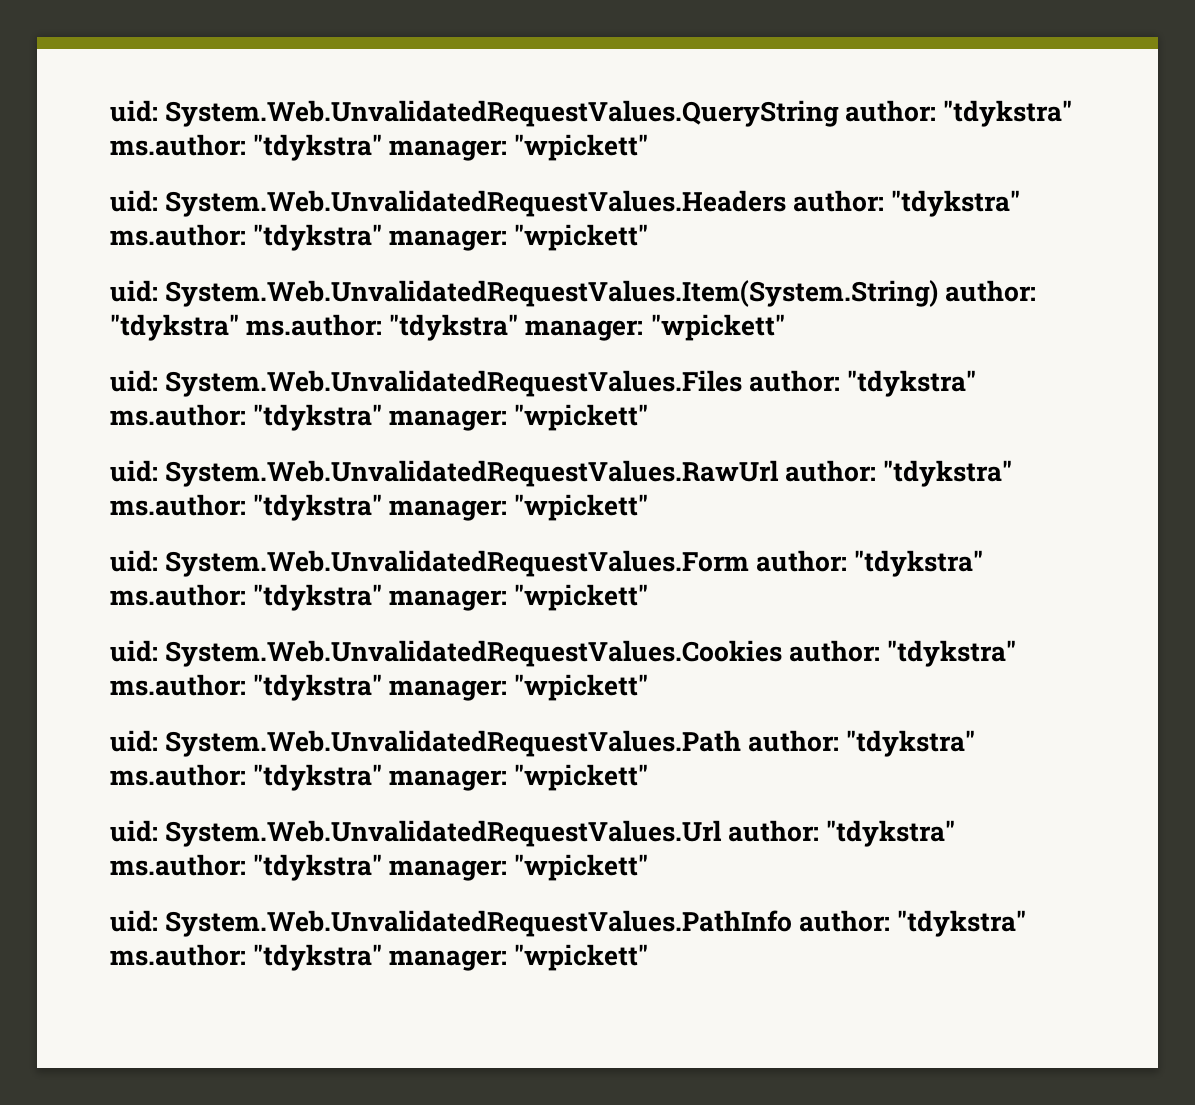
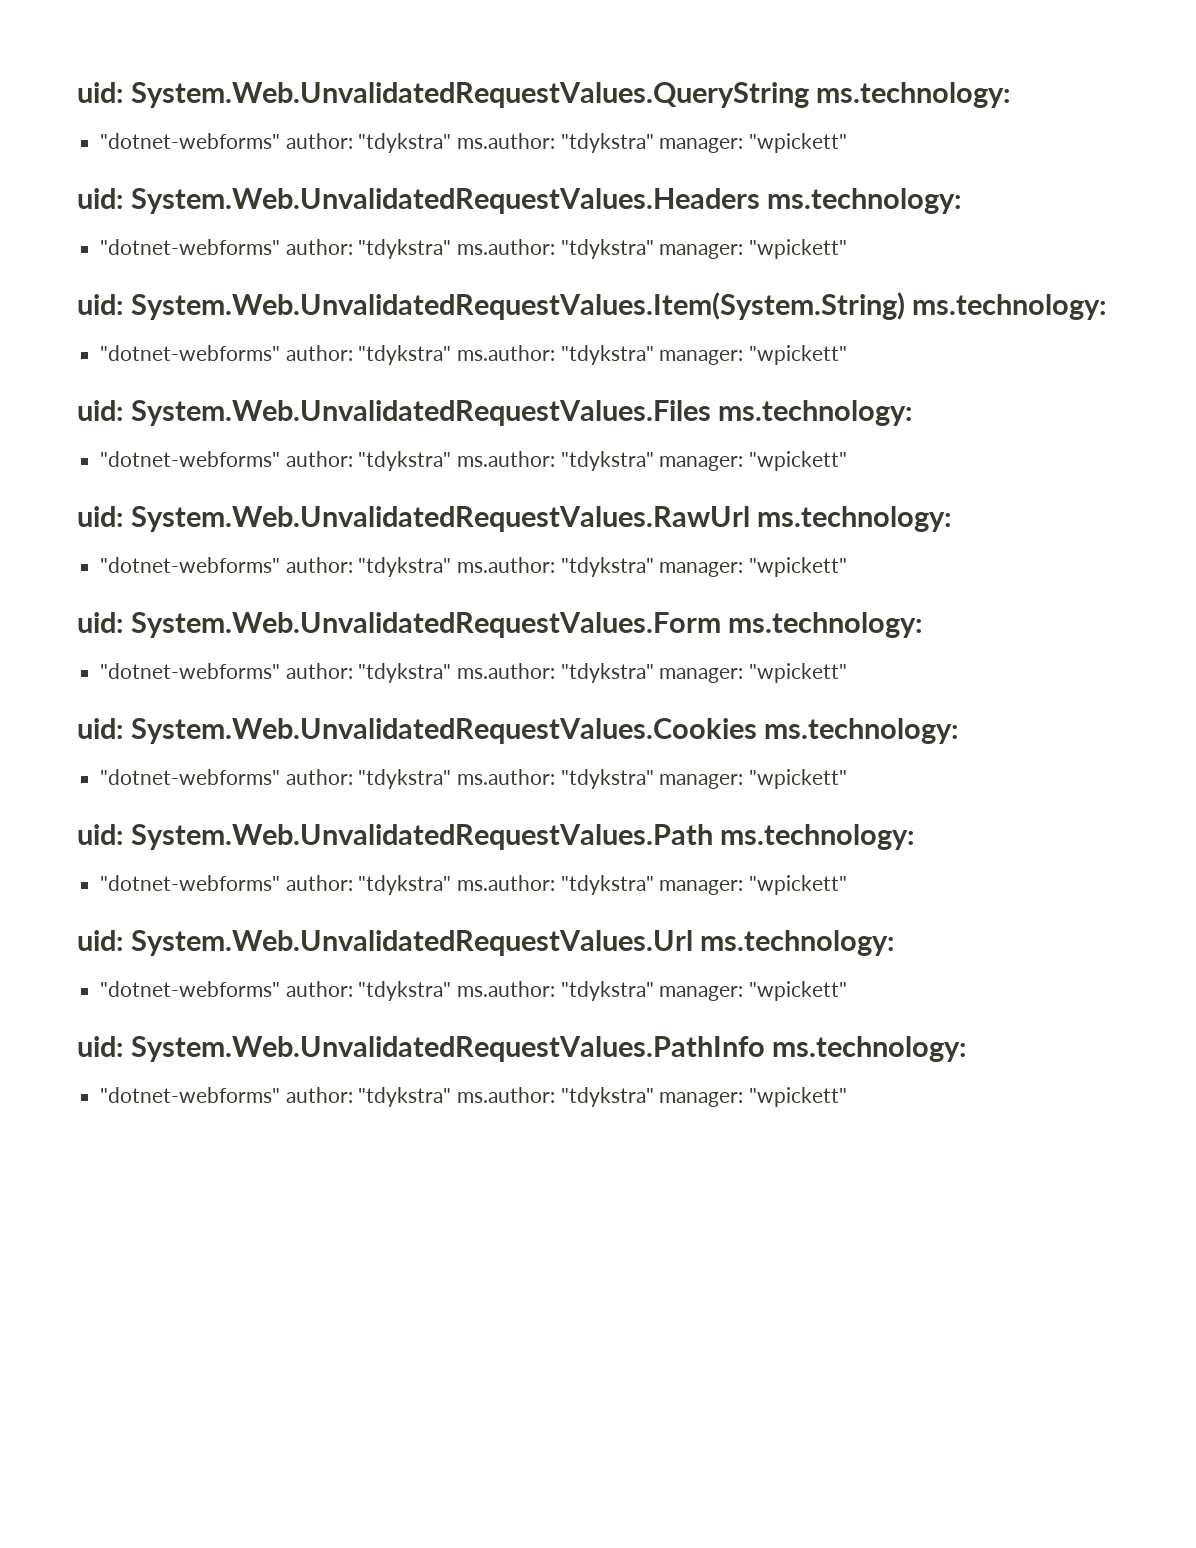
- uid: System.Web.UnvalidatedRequestValues.QueryString author: "tdykstra" ms.author: "tdykstra" manager: "wpickett"
+ uid: System.Web.UnvalidatedRequestValues.QueryString ms.technology:
+ "dotnet-webforms" author: "tdykstra" ms.author: "tdykstra" manager: "wpickett"
- uid: System.Web.UnvalidatedRequestValues.Headers author: "tdykstra" ms.author: "tdykstra" manager: "wpickett"
+ uid: System.Web.UnvalidatedRequestValues.Headers ms.technology:
+ "dotnet-webforms" author: "tdykstra" ms.author: "tdykstra" manager: "wpickett"
- uid: System.Web.UnvalidatedRequestValues.Item(System.String) author: "tdykstra" ms.author: "tdykstra" manager: "wpickett"
+ uid: System.Web.UnvalidatedRequestValues.Item(System.String) ms.technology:
+ "dotnet-webforms" author: "tdykstra" ms.author: "tdykstra" manager: "wpickett"
- uid: System.Web.UnvalidatedRequestValues.Files author: "tdykstra" ms.author: "tdykstra" manager: "wpickett"
+ uid: System.Web.UnvalidatedRequestValues.Files ms.technology:
+ "dotnet-webforms" author: "tdykstra" ms.author: "tdykstra" manager: "wpickett"
- uid: System.Web.UnvalidatedRequestValues.RawUrl author: "tdykstra" ms.author: "tdykstra" manager: "wpickett"
+ uid: System.Web.UnvalidatedRequestValues.RawUrl ms.technology:
+ "dotnet-webforms" author: "tdykstra" ms.author: "tdykstra" manager: "wpickett"
- uid: System.Web.UnvalidatedRequestValues.Form author: "tdykstra" ms.author: "tdykstra" manager: "wpickett"
+ uid: System.Web.UnvalidatedRequestValues.Form ms.technology:
+ "dotnet-webforms" author: "tdykstra" ms.author: "tdykstra" manager: "wpickett"
- uid: System.Web.UnvalidatedRequestValues.Cookies author: "tdykstra" ms.author: "tdykstra" manager: "wpickett"
+ uid: System.Web.UnvalidatedRequestValues.Cookies ms.technology:
+ "dotnet-webforms" author: "tdykstra" ms.author: "tdykstra" manager: "wpickett"
- uid: System.Web.UnvalidatedRequestValues.Path author: "tdykstra" ms.author: "tdykstra" manager: "wpickett"
+ uid: System.Web.UnvalidatedRequestValues.Path ms.technology:
+ "dotnet-webforms" author: "tdykstra" ms.author: "tdykstra" manager: "wpickett"
- uid: System.Web.UnvalidatedRequestValues.Url author: "tdykstra" ms.author: "tdykstra" manager: "wpickett"
+ uid: System.Web.UnvalidatedRequestValues.Url ms.technology:
+ "dotnet-webforms" author: "tdykstra" ms.author: "tdykstra" manager: "wpickett"
- uid: System.Web.UnvalidatedRequestValues.PathInfo author: "tdykstra" ms.author: "tdykstra" manager: "wpickett"
+ uid: System.Web.UnvalidatedRequestValues.PathInfo ms.technology:
+ "dotnet-webforms" author: "tdykstra" ms.author: "tdykstra" manager: "wpickett"

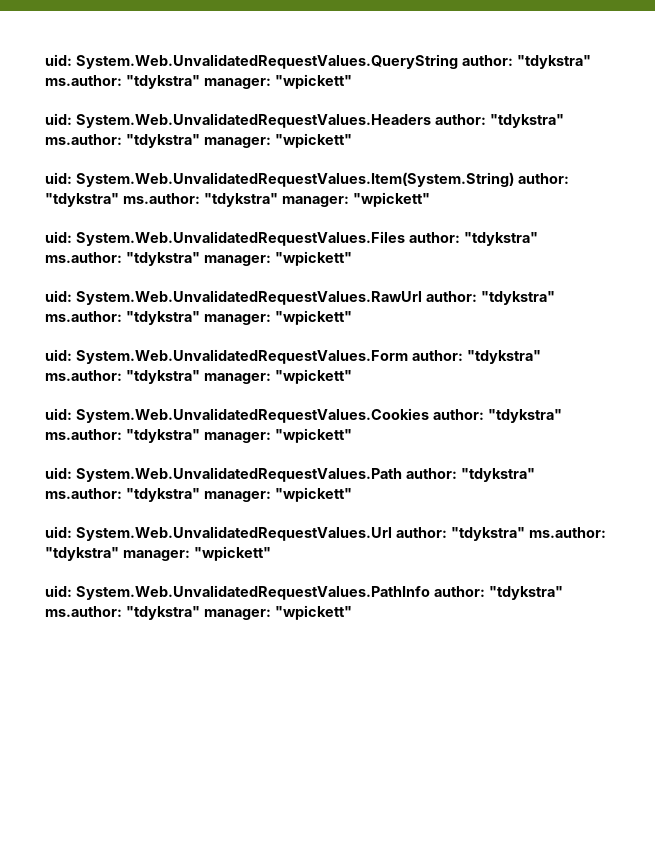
- uid: System.Web.UnvalidatedRequestValues.QueryString ms.technology:
- "dotnet-webforms" author: "tdykstra" ms.author: "tdykstra" manager: "wpickett"
+ uid: System.Web.UnvalidatedRequestValues.QueryString author: "tdykstra" ms.author: "tdykstra" manager: "wpickett"
- uid: System.Web.UnvalidatedRequestValues.Headers ms.technology:
- "dotnet-webforms" author: "tdykstra" ms.author: "tdykstra" manager: "wpickett"
+ uid: System.Web.UnvalidatedRequestValues.Headers author: "tdykstra" ms.author: "tdykstra" manager: "wpickett"
- uid: System.Web.UnvalidatedRequestValues.Item(System.String) ms.technology:
- "dotnet-webforms" author: "tdykstra" ms.author: "tdykstra" manager: "wpickett"
+ uid: System.Web.UnvalidatedRequestValues.Item(System.String) author: "tdykstra" ms.author: "tdykstra" manager: "wpickett"
- uid: System.Web.UnvalidatedRequestValues.Files ms.technology:
- "dotnet-webforms" author: "tdykstra" ms.author: "tdykstra" manager: "wpickett"
+ uid: System.Web.UnvalidatedRequestValues.Files author: "tdykstra" ms.author: "tdykstra" manager: "wpickett"
- uid: System.Web.UnvalidatedRequestValues.RawUrl ms.technology:
- "dotnet-webforms" author: "tdykstra" ms.author: "tdykstra" manager: "wpickett"
+ uid: System.Web.UnvalidatedRequestValues.RawUrl author: "tdykstra" ms.author: "tdykstra" manager: "wpickett"
- uid: System.Web.UnvalidatedRequestValues.Form ms.technology:
- "dotnet-webforms" author: "tdykstra" ms.author: "tdykstra" manager: "wpickett"
+ uid: System.Web.UnvalidatedRequestValues.Form author: "tdykstra" ms.author: "tdykstra" manager: "wpickett"
- uid: System.Web.UnvalidatedRequestValues.Cookies ms.technology:
- "dotnet-webforms" author: "tdykstra" ms.author: "tdykstra" manager: "wpickett"
+ uid: System.Web.UnvalidatedRequestValues.Cookies author: "tdykstra" ms.author: "tdykstra" manager: "wpickett"
- uid: System.Web.UnvalidatedRequestValues.Path ms.technology:
- "dotnet-webforms" author: "tdykstra" ms.author: "tdykstra" manager: "wpickett"
+ uid: System.Web.UnvalidatedRequestValues.Path author: "tdykstra" ms.author: "tdykstra" manager: "wpickett"
- uid: System.Web.UnvalidatedRequestValues.Url ms.technology:
- "dotnet-webforms" author: "tdykstra" ms.author: "tdykstra" manager: "wpickett"
+ uid: System.Web.UnvalidatedRequestValues.Url author: "tdykstra" ms.author: "tdykstra" manager: "wpickett"
- uid: System.Web.UnvalidatedRequestValues.PathInfo ms.technology:
- "dotnet-webforms" author: "tdykstra" ms.author: "tdykstra" manager: "wpickett"
+ uid: System.Web.UnvalidatedRequestValues.PathInfo author: "tdykstra" ms.author: "tdykstra" manager: "wpickett"

